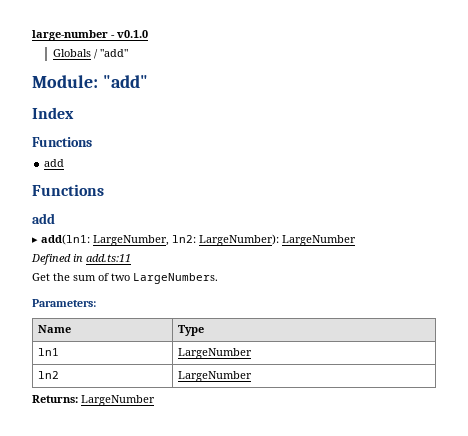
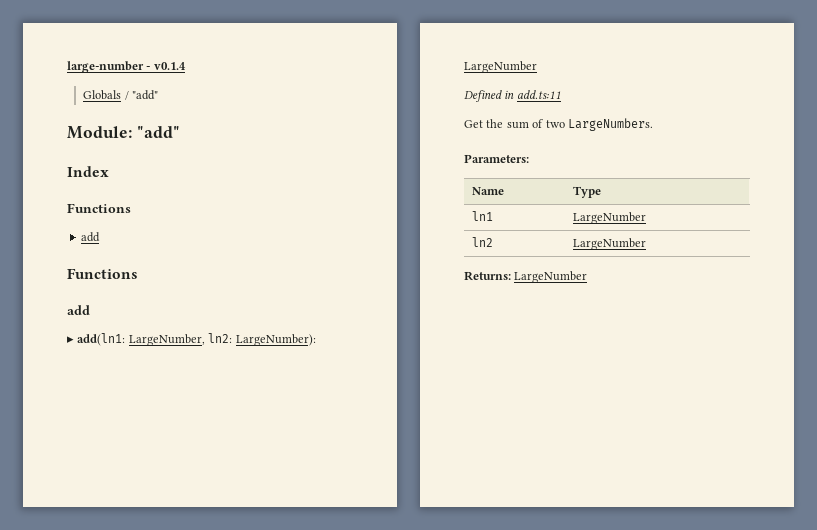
- large-number - v0.1.0
+ large-number - v0.1.4

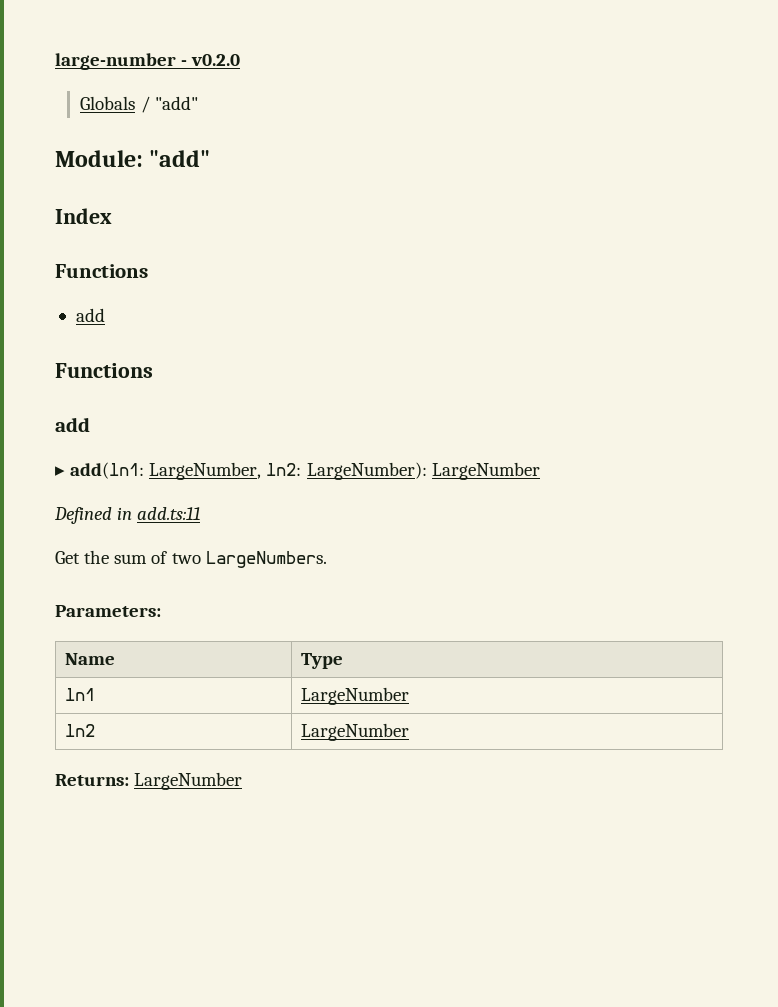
- large-number - v0.1.4
+ large-number - v0.2.0

